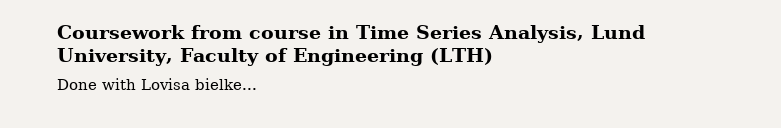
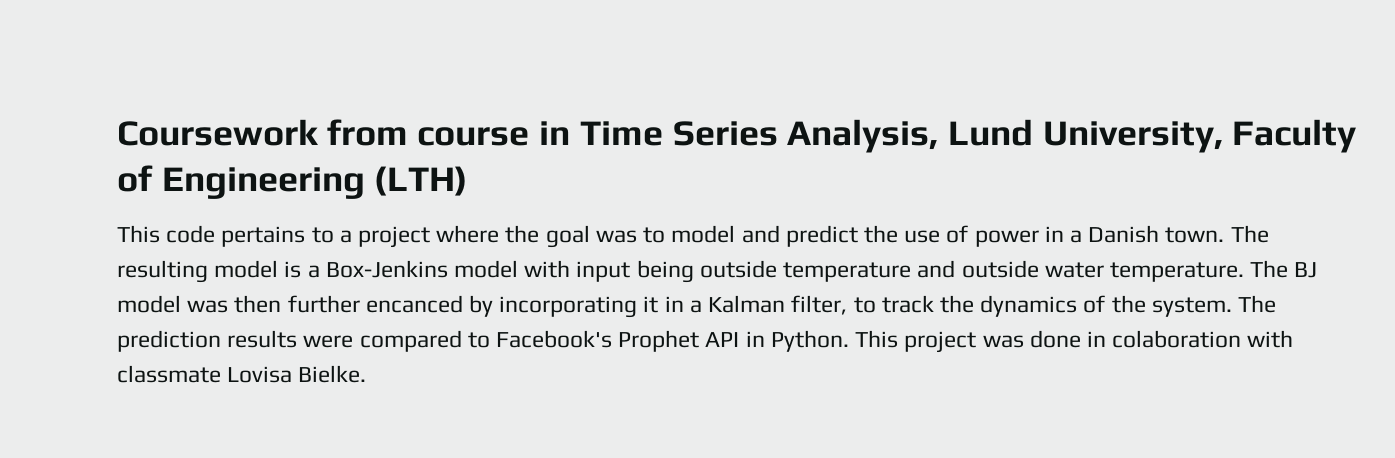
- Done with Lovisa bielke...
+ This code pertains to a project where the goal was to model and predict the use of power in a Danish town. The resulting model is a Box-Jenkins model with input being outside temperature and outside water temperature. The BJ model was then further encanced by incorporating it in a Kalman filter, to track the dynamics of the system. The prediction results were compared to Facebook's Prophet API in Python. This project was done in colaboration with classmate Lovisa Bielke.

